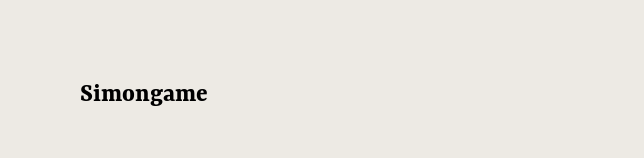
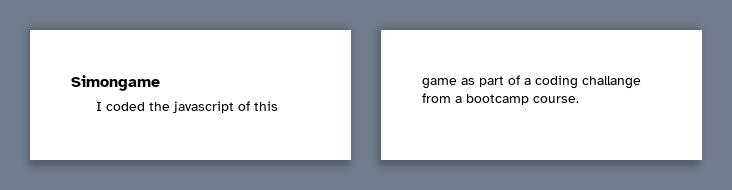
+ I coded the javascript of this game as part of a coding challange from a bootcamp course.

